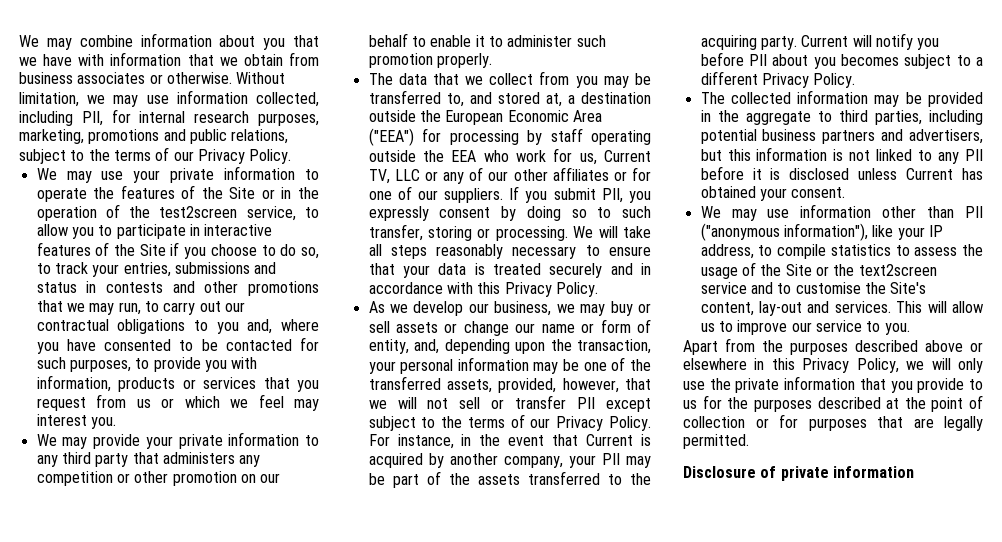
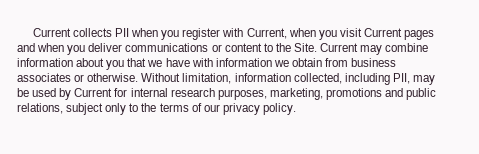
- We may combine information about you that we have with information that we obtain from business associates or otherwise.
+ Current collects PII when you register with Current, when you visit Current pages and when you deliver communications or content to the Site. Current may combine information about you that we have with information we obtain from business associates or otherwise.
- Without limitation, we may use information collected, including PII, for internal research purposes, marketing, promotions and public relations, subject to the terms of our Privacy Policy.
- We may use your private information to operate the features of the Site or in the operation of the test2screen service, to allow you to participate in interactive features of the Site if you choose to do so, to track your entries, submissions and status in contests and other promotions that we may run, to carry out our contractual obligations to you and, where you have consented to be contacted for such purposes, to provide you with information, products or services that you request from us or which we feel may interest you.
- We may provide your private information to any third party that administers any competition or other promotion on our behalf to enable it to administer such promotion properly.
- The data that we collect from you may be transferred to, and stored at, a destination outside the European Economic Area ("EEA") for processing by staff operating outside the EEA who work for us, Current TV, LLC or any of our other affiliates or for one of our suppliers. If you submit PII, you expressly consent by doing so to such transfer, storing or processing. We will take all steps reasonably necessary to ensure that your data is treated securely and in accordance with this Privacy Policy.
- As we develop our business, we may buy or sell assets or change our name or form of entity, and, depending upon the transaction, your personal information may be one of the transferred assets, provided, however, that we will not sell or transfer PII except subject to the terms of our Privacy Policy. For instance, in the event that Current is acquired by another company, your PII may be part of the assets transferred to the acquiring party. Current will notify you before PII about you becomes subject to a different Privacy Policy.
- The collected information may be provided in the aggregate to third parties, including potential business partners and advertisers, but this information is not linked to any PII before it is disclosed unless Current has obtained your consent.
- We may use information other than PII ("anonymous information"), like your IP address, to compile statistics to assess the usage of the Site or the text2screen service and to customise the Site's content, lay-out and services. This will allow us to improve our service to you.
- Apart from the purposes described above or elsewhere in this Privacy Policy, we will only use the private information that you provide to us for the purposes described at the point of collection or for purposes that are legally permitted.
- Disclosure of private information
+ Without limitation, information collected, including PII, may be used by Current for internal research purposes, marketing, promotions and public relations, subject only to the terms of our privacy policy.

